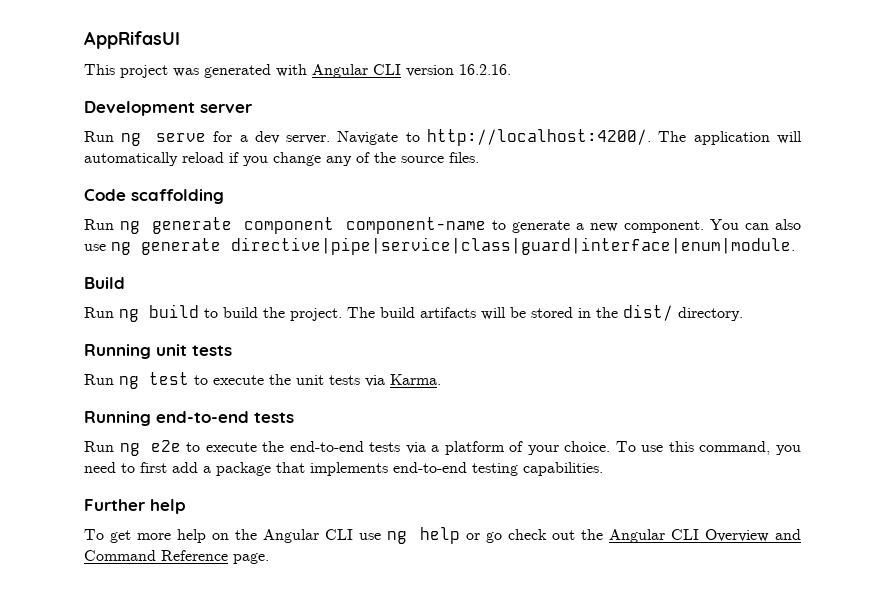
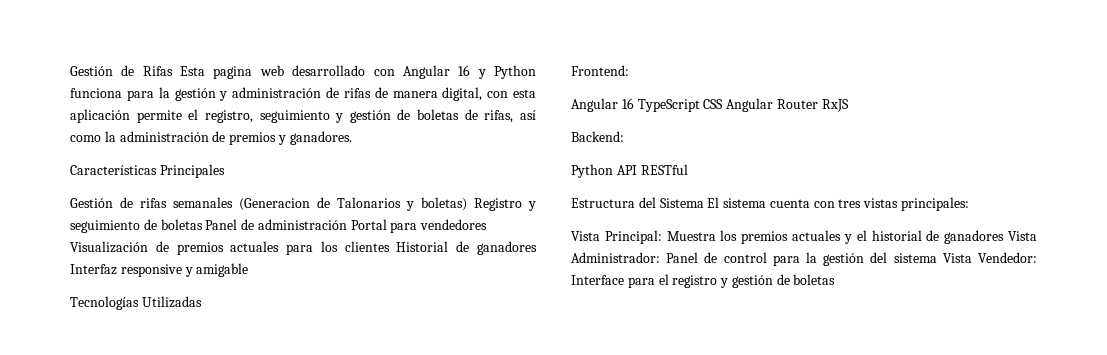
- AppRifasUI
- This project was generated with Angular CLI version 16.2.16.
- Development server
- Run ng serve for a dev server. Navigate to http://localhost:4200/. The application will automatically reload if you change any of the source files.
- Code scaffolding
- Run ng generate component component-name to generate a new component. You can also use ng generate directive|pipe|service|class|guard|interface|enum|module.
- Build
- Run ng build to build the project. The build artifacts will be stored in the dist/ directory.
- Running unit tests
- Run ng test to execute the unit tests via Karma.
- Running end-to-end tests
- Run ng e2e to execute the end-to-end tests via a platform of your choice. To use this command, you need to first add a package that implements end-to-end testing capabilities.
- Further help
- To get more help on the Angular CLI use ng help or go check out the Angular CLI Overview and Command Reference page.
+ Gestión de Rifas Esta pagina web desarrollado con Angular 16 y Python funciona para la gestión y administración de rifas de manera digital, con esta aplicación permite el registro, seguimiento y gestión de boletas de rifas, así como la administración de premios y ganadores.
+ Características Principales
+ Gestión de rifas semanales (Generacion de Talonarios y boletas) Registro y seguimiento de boletas Panel de administración Portal para vendedores Visualización de premios actuales para los clientes Historial de ganadores Interfaz responsive y amigable
+ Tecnologías Utilizadas
+ Frontend:
+ Angular 16 TypeScript CSS Angular Router RxJS
+ Backend:
+ Python API RESTful
+ Estructura del Sistema El sistema cuenta con tres vistas principales:
+ Vista Principal: Muestra los premios actuales y el historial de ganadores Vista Administrador: Panel de control para la gestión del sistema Vista Vendedor: Interface para el registro y gestión de boletas

